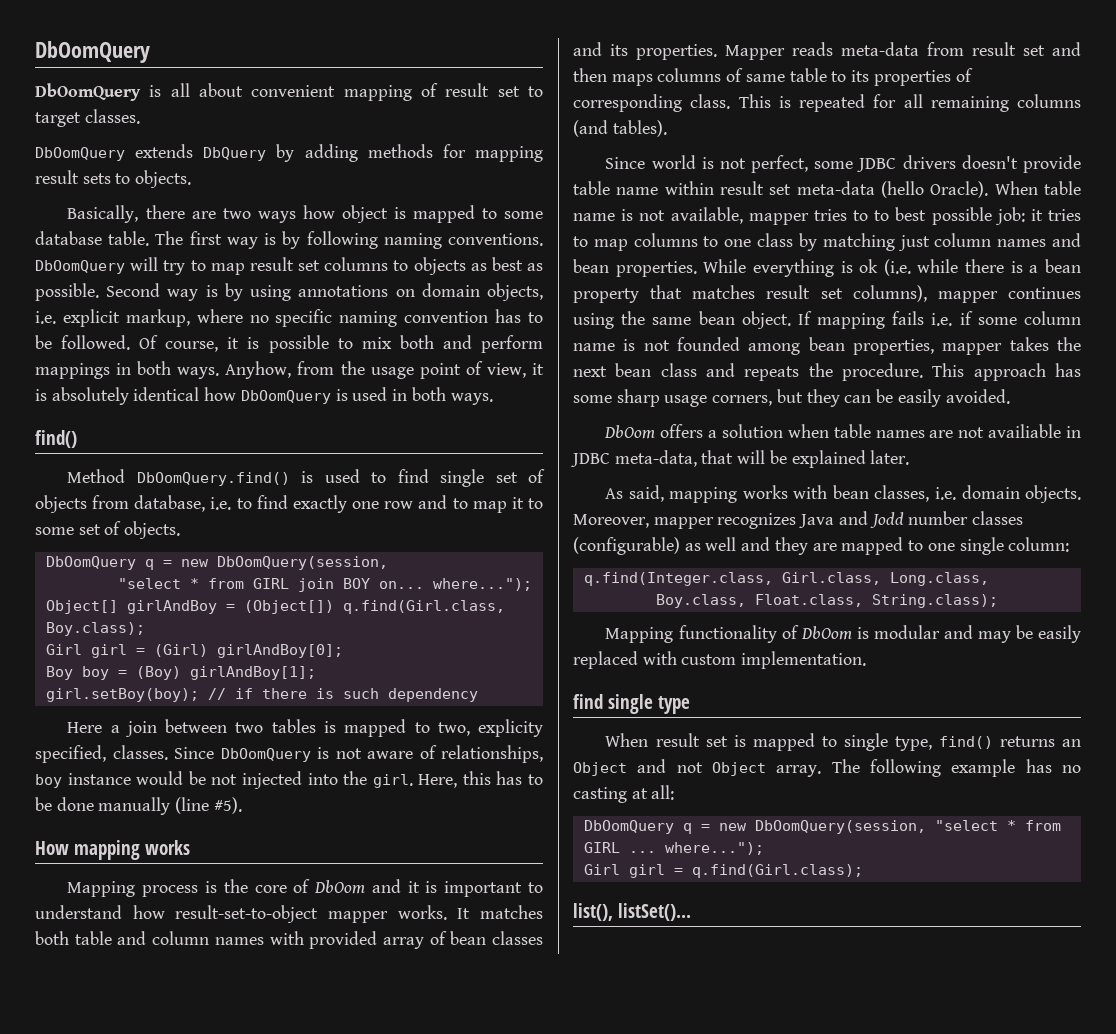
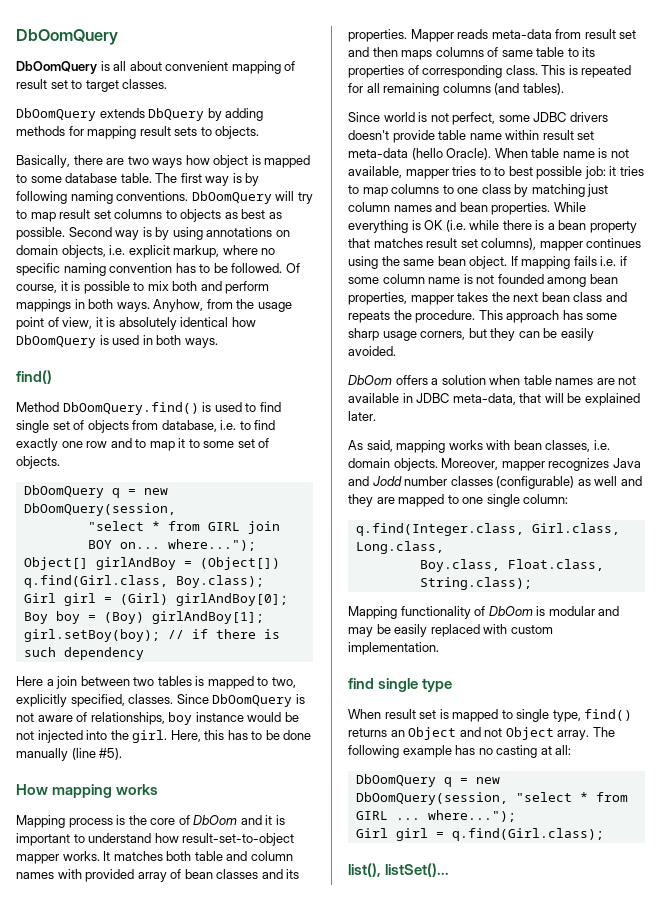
- Here a join between two tables is mapped to two, explicity specified, classes.
+ Here a join between two tables is mapped to two, explicitly specified, classes.
- While everything is ok (i.e. while there is a bean property that matches result set columns), mapper continues using the same bean object.
+ While everything is OK (i.e. while there is a bean property that matches result set columns), mapper continues using the same bean object.
- DbOom offers a solution when table names are not availiable in JDBC meta-data, that will be explained later.
+ DbOom offers a solution when table names are not available in JDBC meta-data, that will be explained later.

